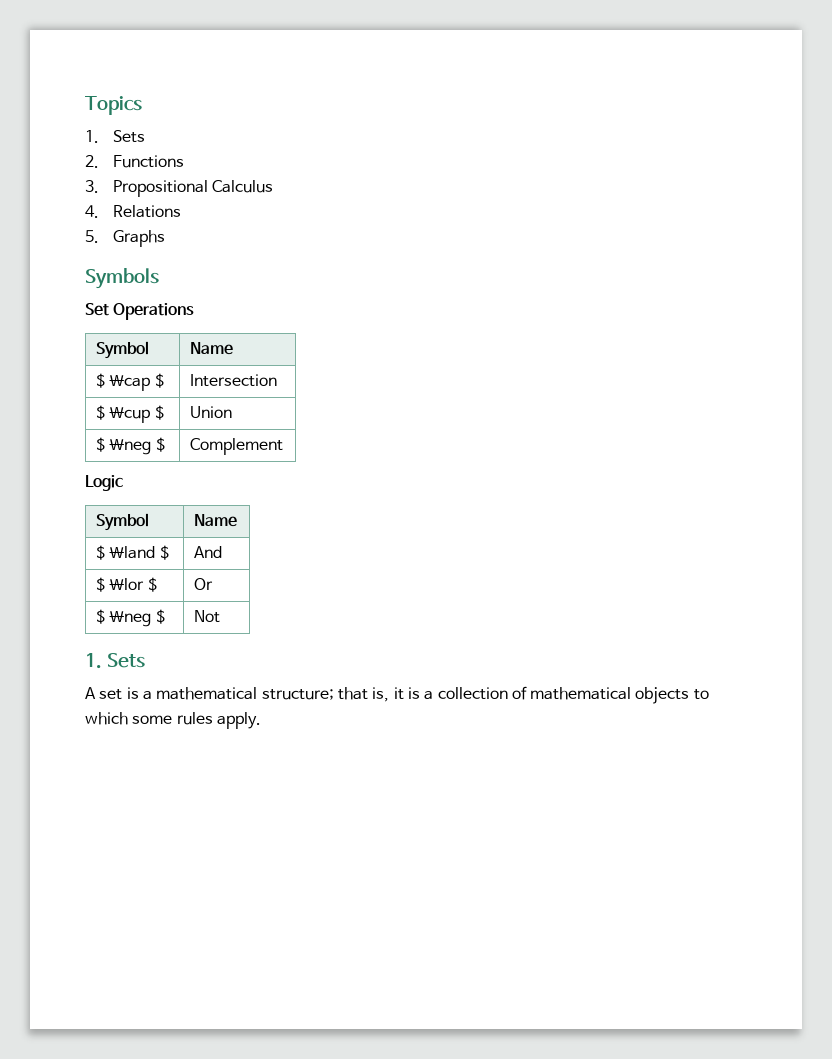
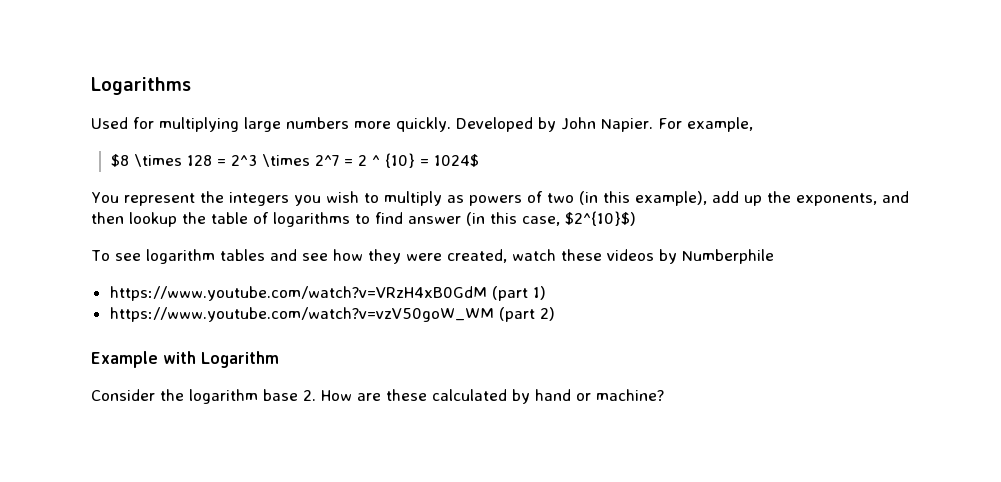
- Topics
- 1. Sets
- 2. Functions
- 3. Propositional Calculus
- 4. Relations
- 5. Graphs
- Symbols
- Set Operations
- Symbol | Name
- $ \cap $ | Intersection
- $ \cup $ | Union
- $ \neg $ | Complement
- Logic
- Symbol | Name
- $ \land $ | And
- $ \lor $ | Or
- $ \neg $ | Not
- 1. Sets
- A set is a mathematical structure; that is, it is a collection of mathematical objects to which some rules apply.
+ Logarithms
+ Used for multiplying large numbers more quickly. Developed by John Napier. For example,
+ $8 \times 128 = 2^3 \times 2^7 = 2 ^ {10} = 1024$
+ You represent the integers you wish to multiply as powers of two (in this example), add up the exponents, and then lookup the table of logarithms to find answer (in this case, $2^{10}$)
+ To see logarithm tables and see how they were created, watch these videos by Numberphile
+ https://www.youtube.com/watch?v=VRzH4xB0GdM (part 1)
+ https://www.youtube.com/watch?v=vzV50goW_WM (part 2)
+ Example with Logarithm
+ Consider the logarithm base 2. How are these calculated by hand or machine?

